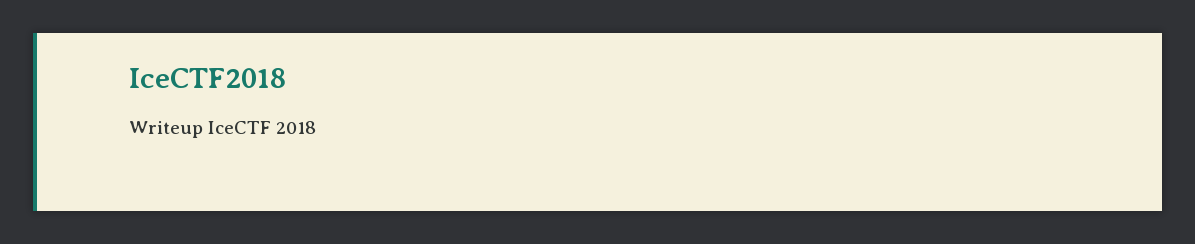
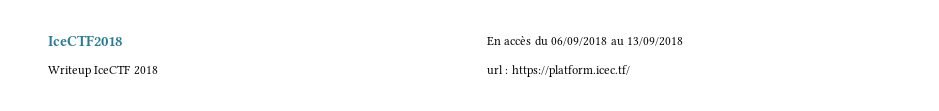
+ En accès du 06/09/2018 au 13/09/2018
+ url : https://platform.icec.tf/

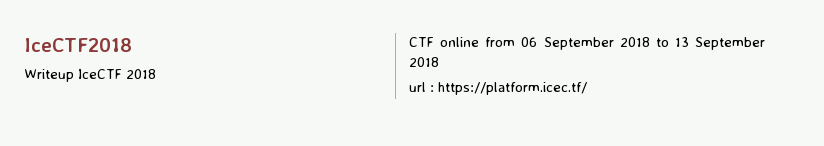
- En accès du 06/09/2018 au 13/09/2018
+ CTF online from 06 September 2018 to 13 September 2018

